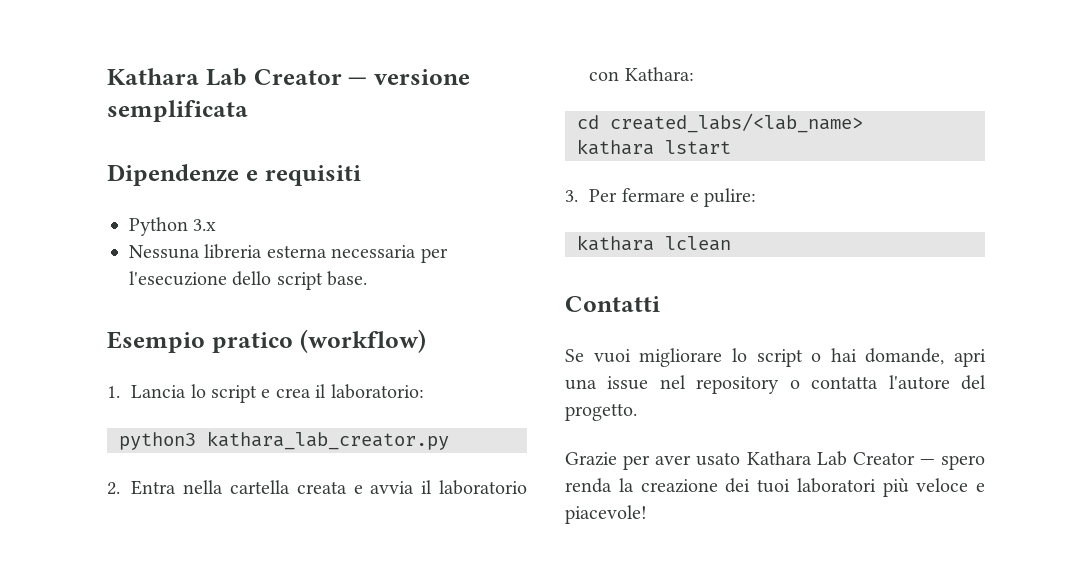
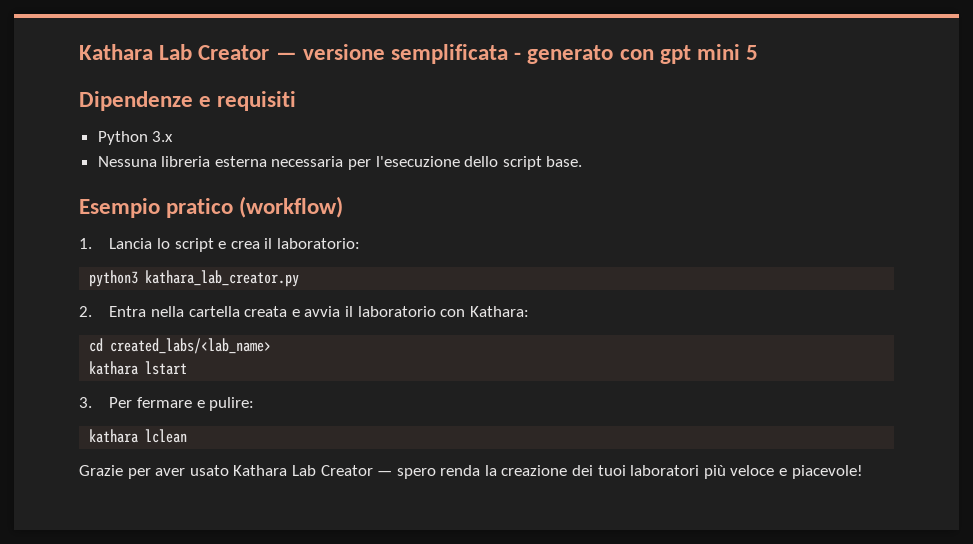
- Kathara Lab Creator — versione semplificata
+ Kathara Lab Creator — versione semplificata - generato con gpt mini 5
- Contatti
- Se vuoi migliorare lo script o hai domande, apri una issue nel repository o contatta l'autore del progetto.

